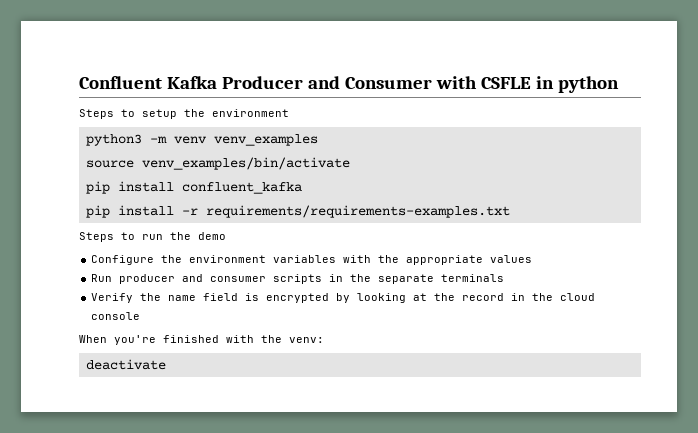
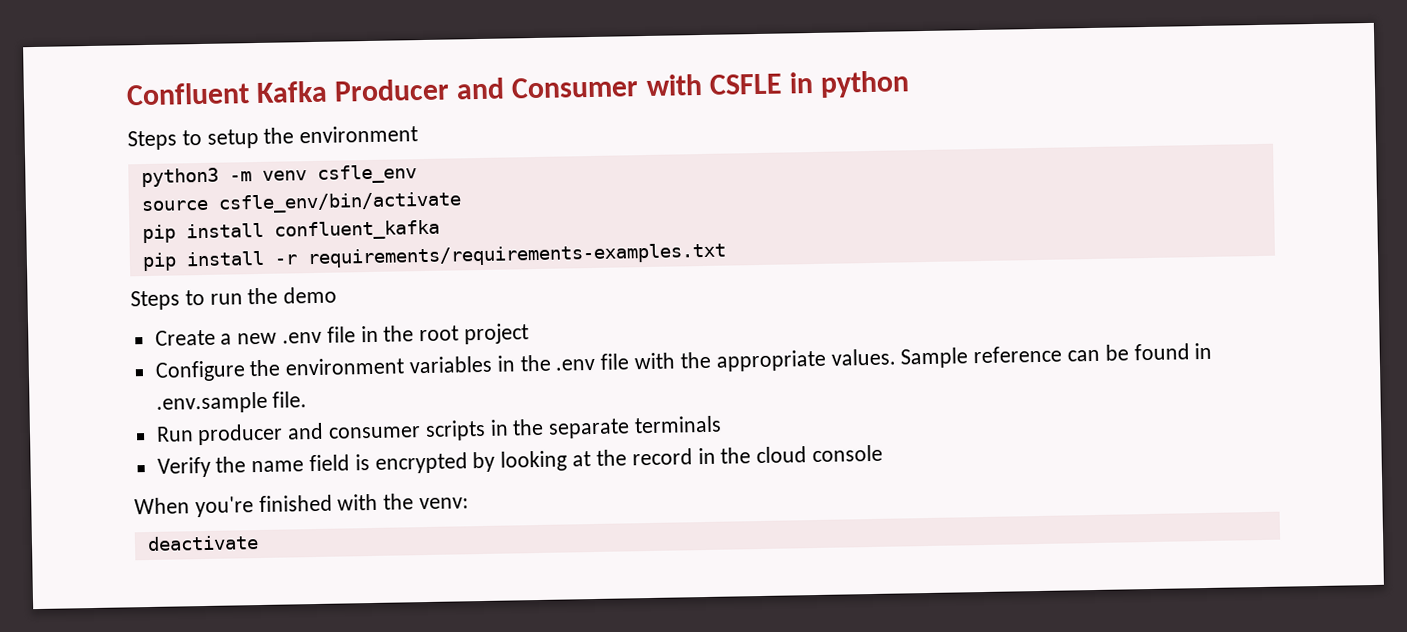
- python3 -m venv venv_examples
+ python3 -m venv csfle_env
- source venv_examples/bin/activate
+ source csfle_env/bin/activate
- Configure the environment variables with the appropriate values
+ Create a new .env file in the root project
+ Configure the environment variables in the .env file with the appropriate values. Sample reference can be found in .env.sample file.

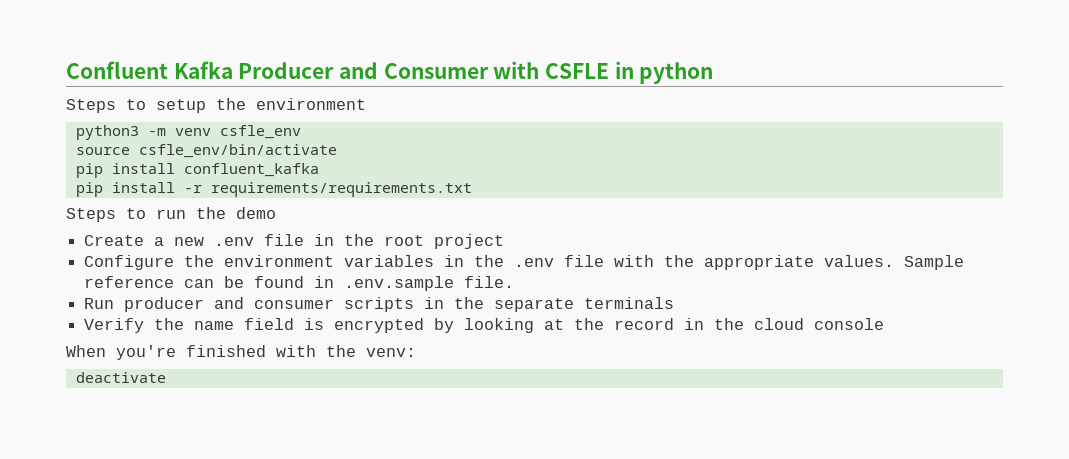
- pip install -r requirements/requirements-examples.txt
+ pip install -r requirements/requirements.txt

